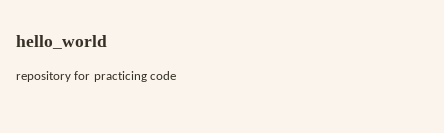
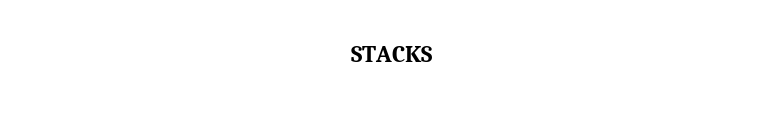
- hello_world
- repository for practicing code
+ STACKS

